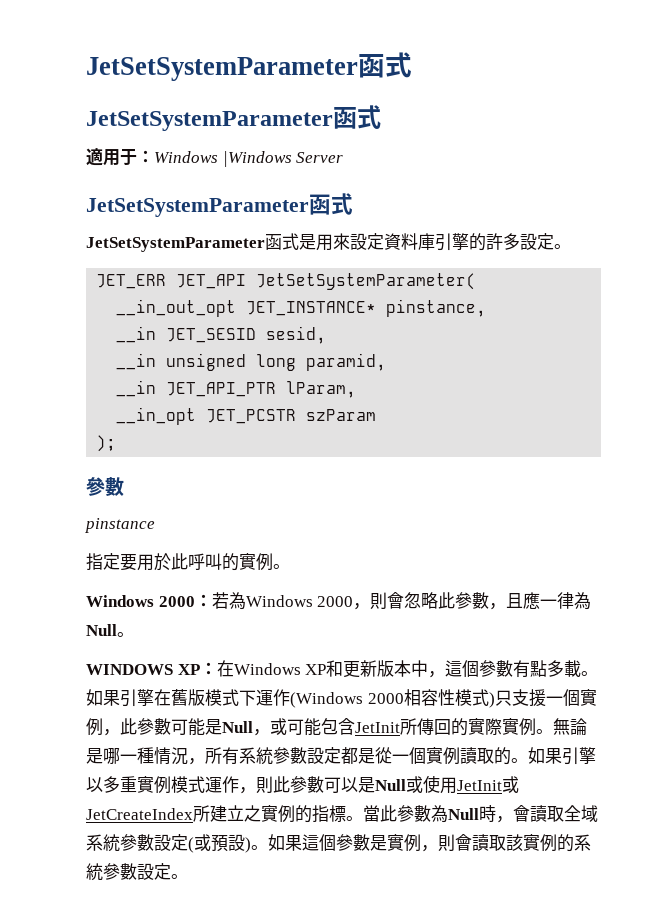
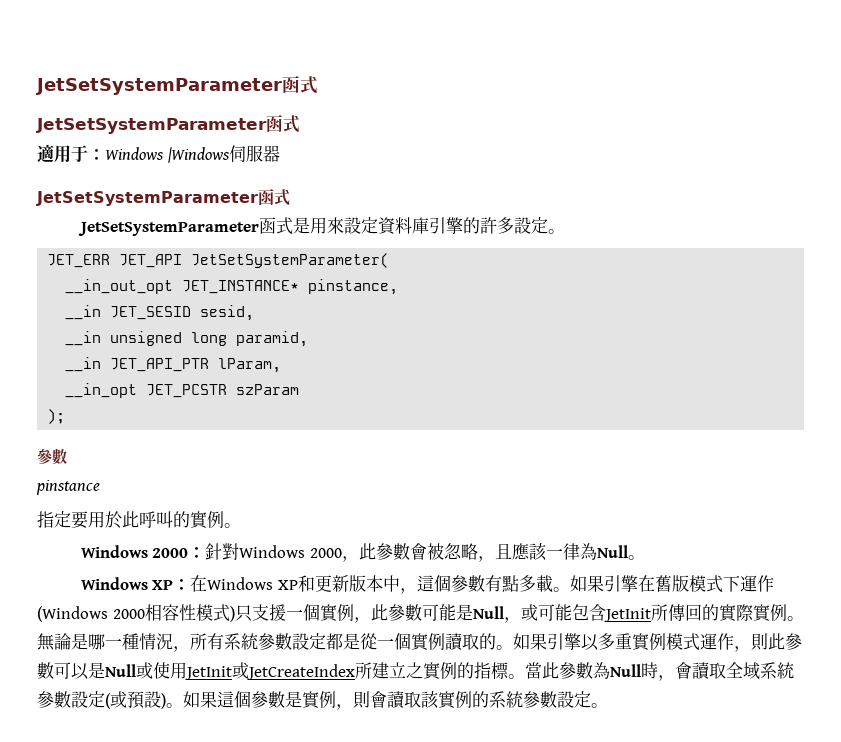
- 適用于：Windows |Windows Server
+ 適用于：Windows |Windows伺服器
- Windows 2000：若為Windows 2000，則會忽略此參數，且應一律為Null。
+ Windows 2000：針對Windows 2000，此參數會被忽略，且應該一律為Null。
- WINDOWS XP：在Windows XP和更新版本中，這個參數有點多載。
+ Windows XP：在Windows XP和更新版本中，這個參數有點多載。

